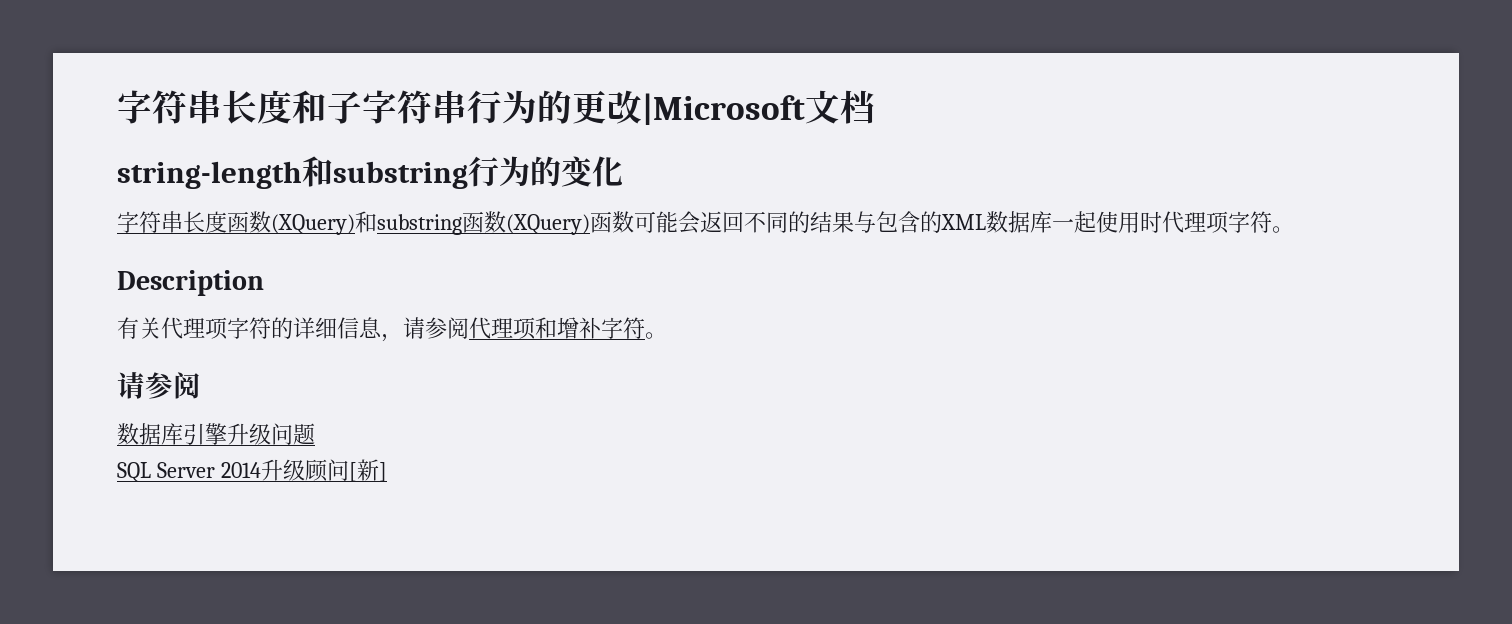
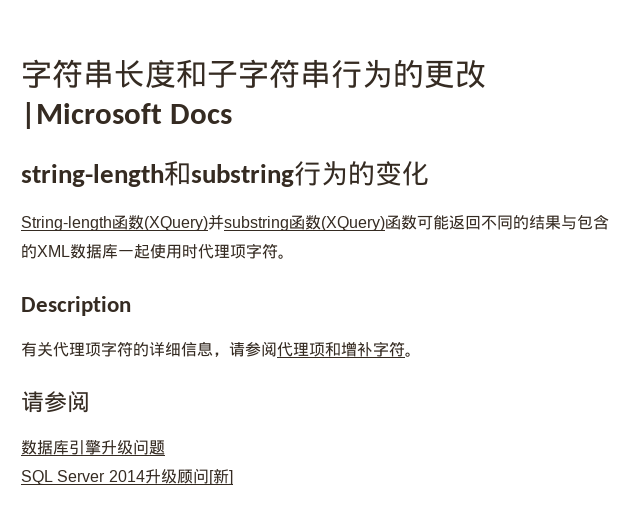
- 字符串长度和子字符串行为的更改|Microsoft文档
+ 字符串长度和子字符串行为的更改|Microsoft Docs
- 字符串长度函数(XQuery)和substring函数(XQuery)函数可能会返回不同的结果与包含的XML数据库一起使用时代理项字符。
+ String-length函数(XQuery)并substring函数(XQuery)函数可能返回不同的结果与包含的XML数据库一起使用时代理项字符。

